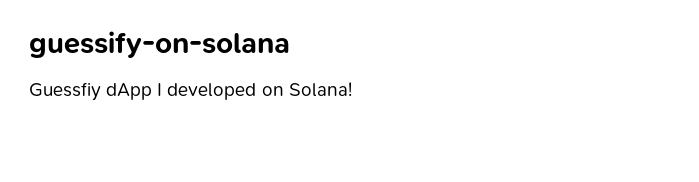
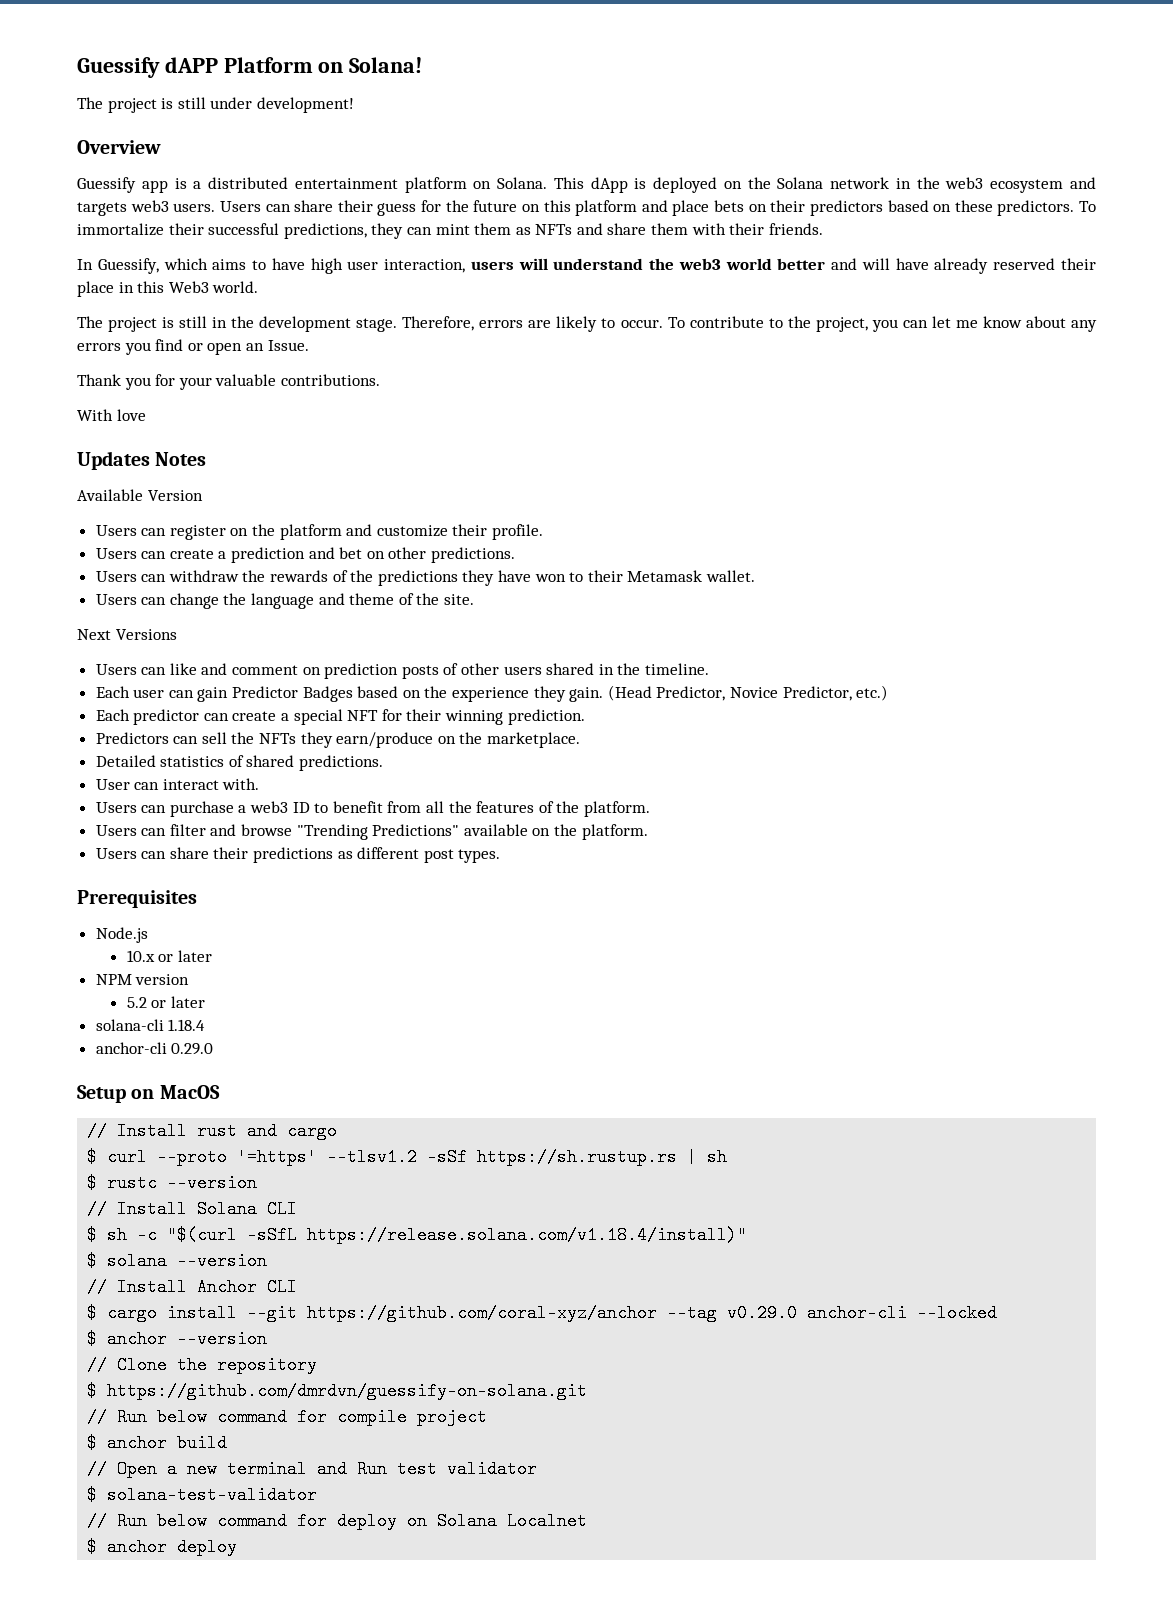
- guessify-on-solana
- Guessfiy dApp I developed on Solana!
+ Guessify dAPP Platform on Solana!
+ The project is still under development!
+ Overview
+ Guessify app is a distributed entertainment platform on Solana. This dApp is deployed on the Solana network in the web3 ecosystem and targets web3 users. Users can share their guess for the future on this platform and place bets on their predictors based on these predictors. To immortalize their successful predictions, they can mint them as NFTs and share them with their friends.
+ In Guessify, which aims to have high user interaction, users will understand the web3 world better and will have already reserved their place in this Web3 world.
+ The project is still in the development stage. Therefore, errors are likely to occur. To contribute to the project, you can let me know about any errors you find or open an Issue.
+ Thank you for your valuable contributions.
+ With love
+ Updates Notes
+ Available Version
+ Users can register on the platform and customize their profile.
+ Users can create a prediction and bet on other predictions.
+ Users can withdraw the rewards of the predictions they have won to their Metamask wallet.
+ Users can change the language and theme of the site.
+ Next Versions
+ Users can like and comment on prediction posts of other users shared in the timeline.
+ Each user can gain Predictor Badges based on the experience they gain. (Head Predictor, Novice Predictor, etc.)
+ Each predictor can create a special NFT for their winning prediction.
+ Predictors can sell the NFTs they earn/produce on the marketplace.
+ Detailed statistics of shared predictions.
+ User can interact with.
+ Users can purchase a web3 ID to benefit from all the features of the platform.
+ Users can filter and browse "Trending Predictions" available on the platform.
+ Users can share their predictions as different post types.
+ Prerequisites
+ Node.js
+ 10.x or later
+ NPM version
+ 5.2 or later
+ solana-cli 1.18.4
+ anchor-cli 0.29.0
+ Setup on MacOS
+ // Install rust and cargo
+ $ curl --proto '=https' --tlsv1.2 -sSf https://sh.rustup.rs | sh
+ $ rustc --version
+ // Install Solana CLI
+ $ sh -c "$(curl -sSfL https://release.solana.com/v1.18.4/install)"
+ $ solana --version
+ // Install Anchor CLI
+ $ cargo install --git https://github.com/coral-xyz/anchor --tag v0.29.0 anchor-cli --locked
+ $ anchor --version
+ // Clone the repository
+ $ https://github.com/dmrdvn/guessify-on-solana.git
+ // Run below command for compile project
+ $ anchor build
+ // Open a new terminal and Run test validator
+ $ solana-test-validator
+ // Run below command for deploy on Solana Localnet
+ $ anchor deploy

